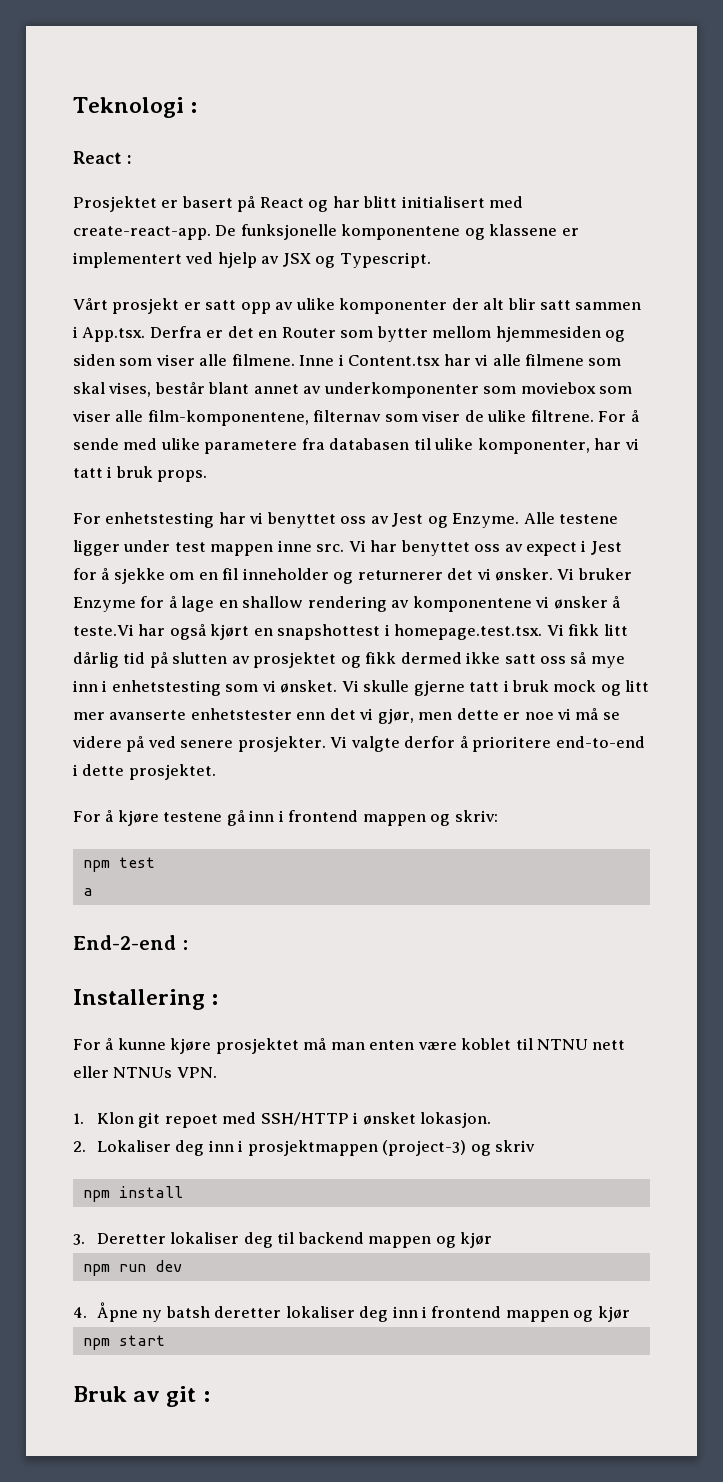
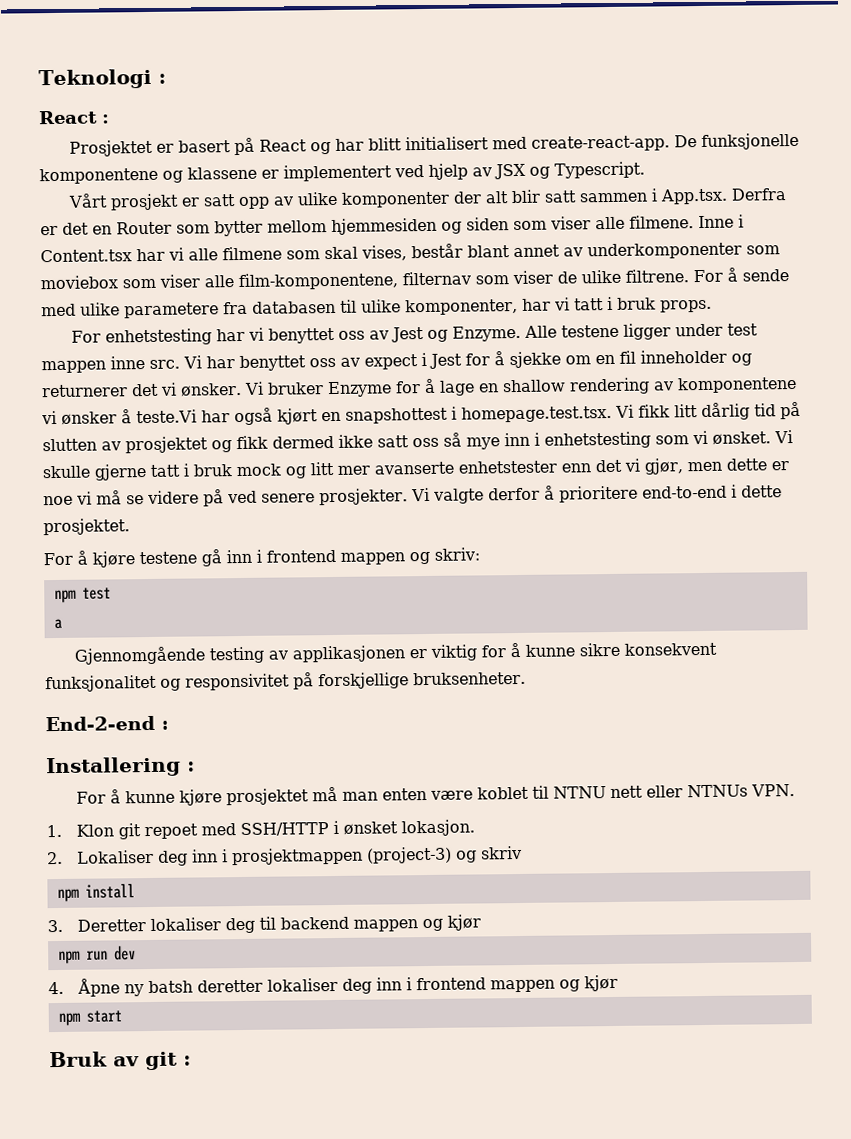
+ Gjennomgående testing av applikasjonen er viktig for å kunne sikre konsekvent funksjonalitet og responsivitet på forskjellige bruksenheter.

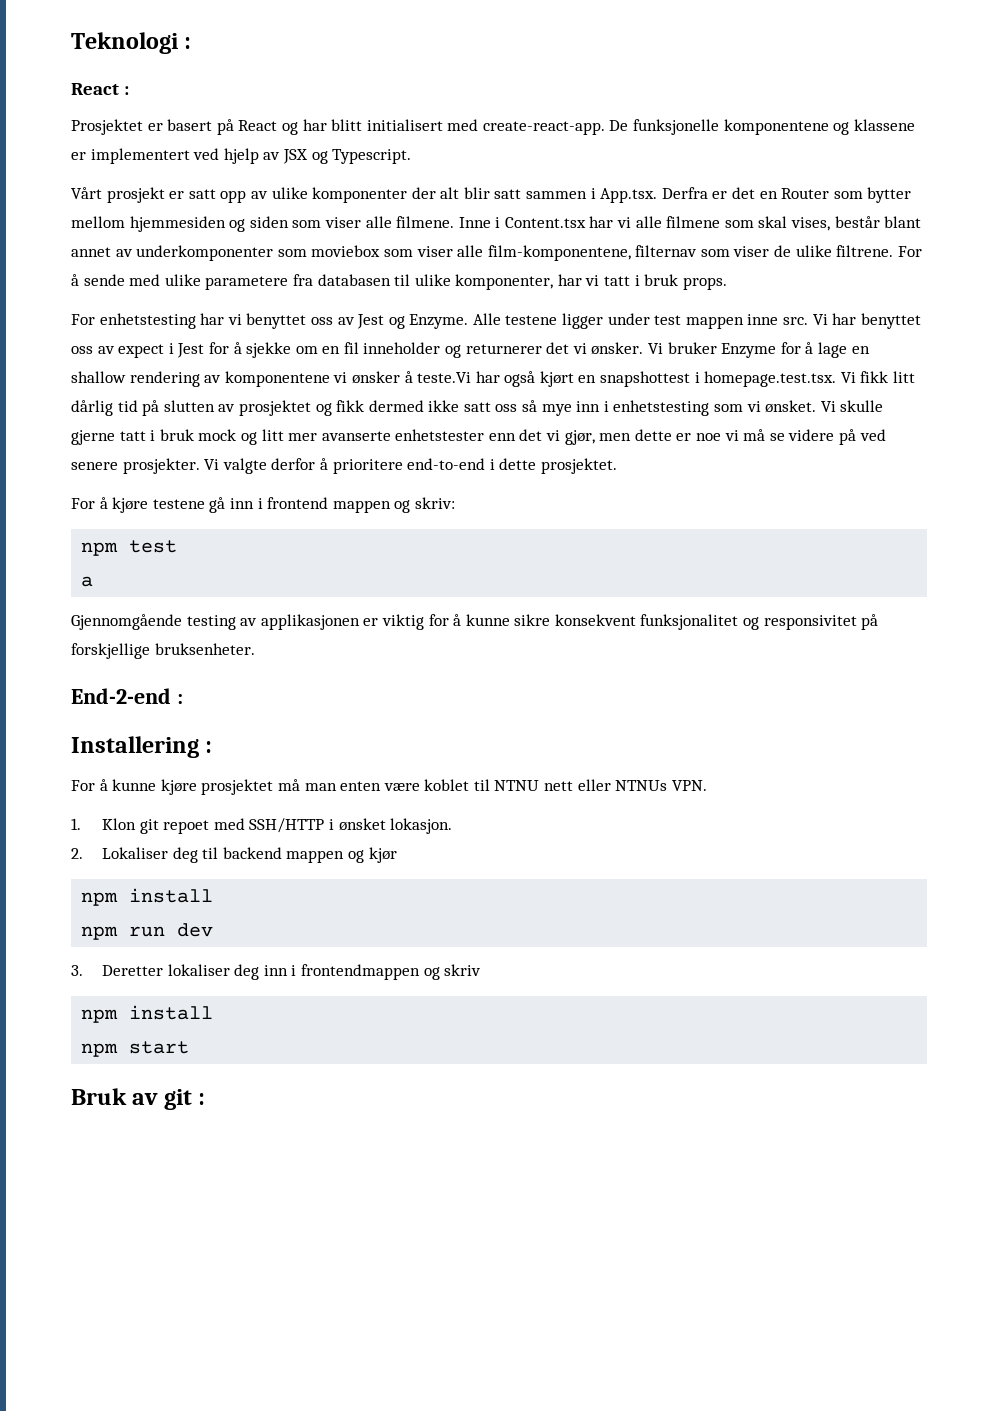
- 2. Lokaliser deg inn i prosjektmappen (project-3) og skriv
+ 2. Lokaliser deg til backend mappen og kjør
  npm install
- 3. Deretter lokaliser deg til backend mappen og kjør
- 4. Åpne ny batsh deretter lokaliser deg inn i frontend mappen og kjør
+ 3. Deretter lokaliser deg inn i frontendmappen og skriv
+ npm install

